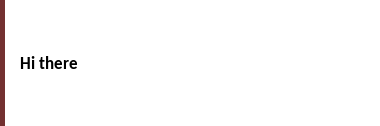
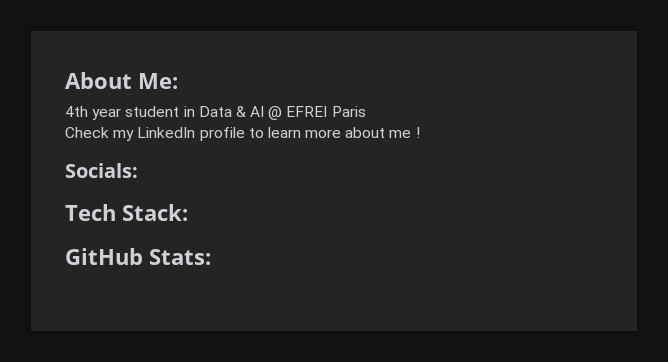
- Hi there
+ About Me:
+ 4th year student in Data & AI @ EFREI Paris
+ Check my LinkedIn profile to learn more about me !
+ Socials:
+ Tech Stack:
+ GitHub Stats:

